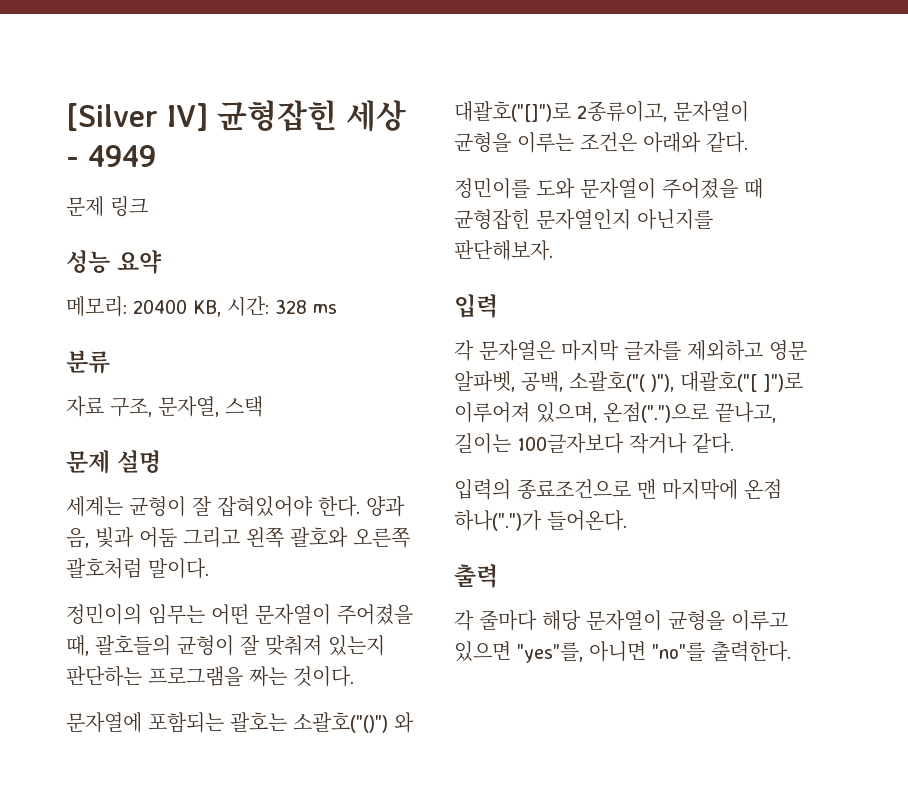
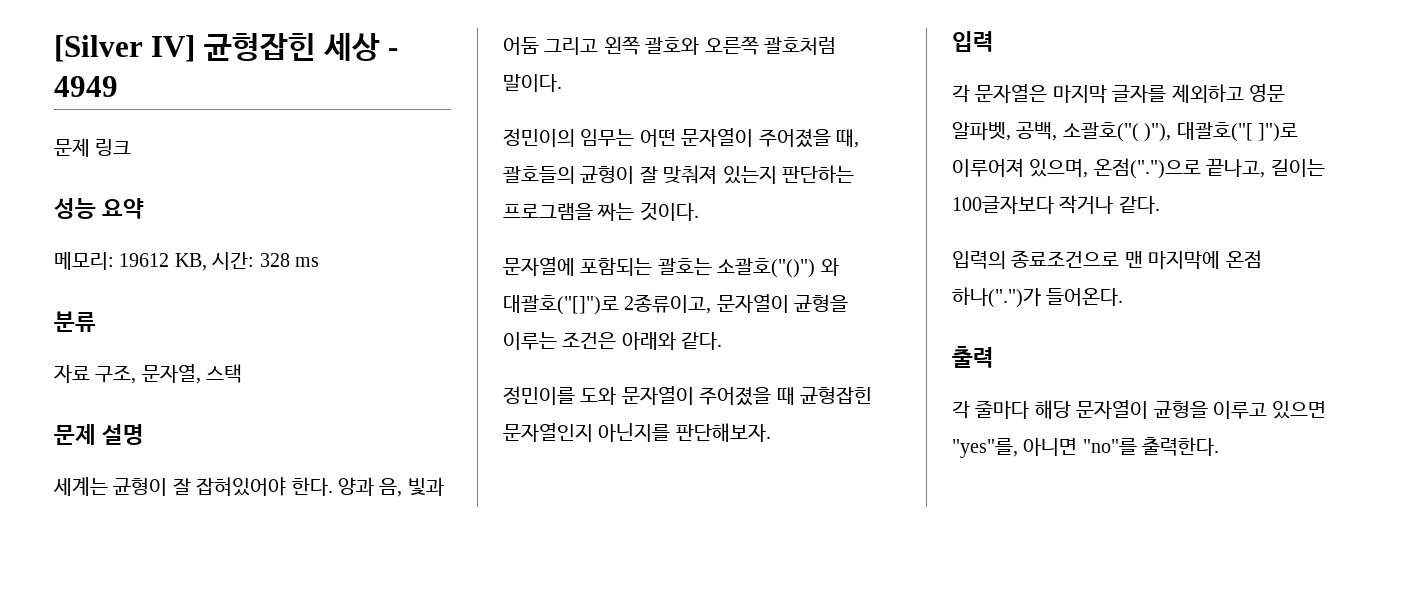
- 메모리: 20400 KB, 시간: 328 ms
+ 메모리: 19612 KB, 시간: 328 ms

